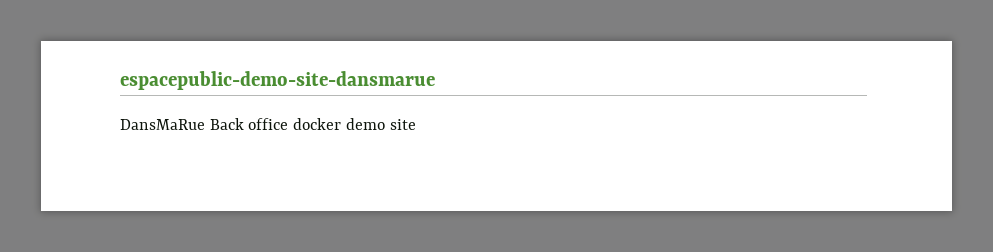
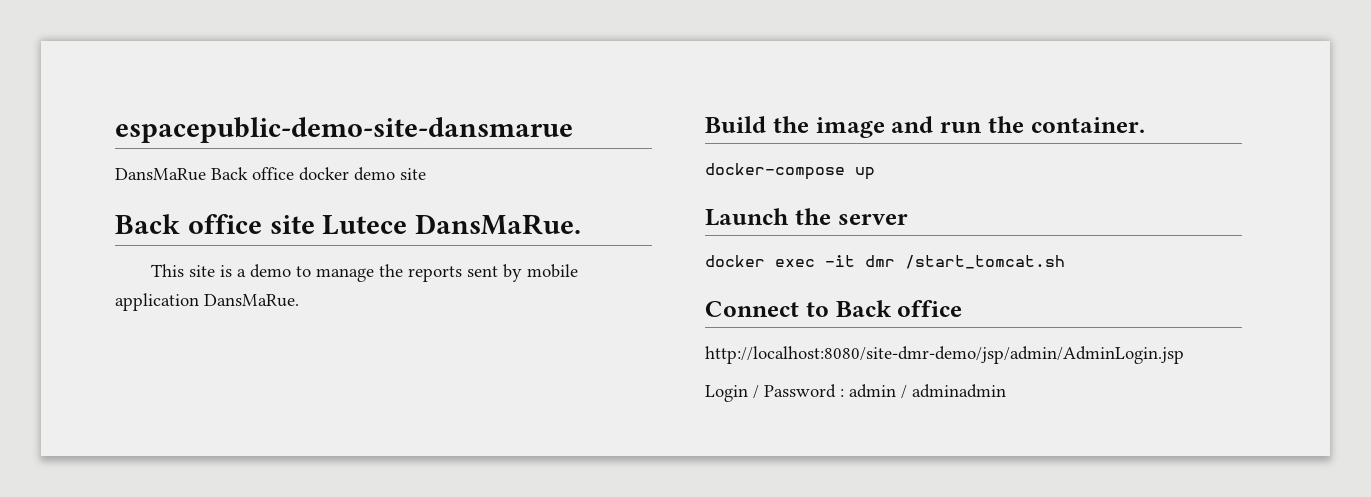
+ Back office site Lutece DansMaRue.
+ This site is a demo to manage the reports sent by mobile application DansMaRue.
+ Build the image and run the container.
+ docker-compose up
+ Launch the server
+ docker exec -it dmr /start_tomcat.sh
+ Connect to Back office
+ http://localhost:8080/site-dmr-demo/jsp/admin/AdminLogin.jsp
+ Login / Password : admin / adminadmin

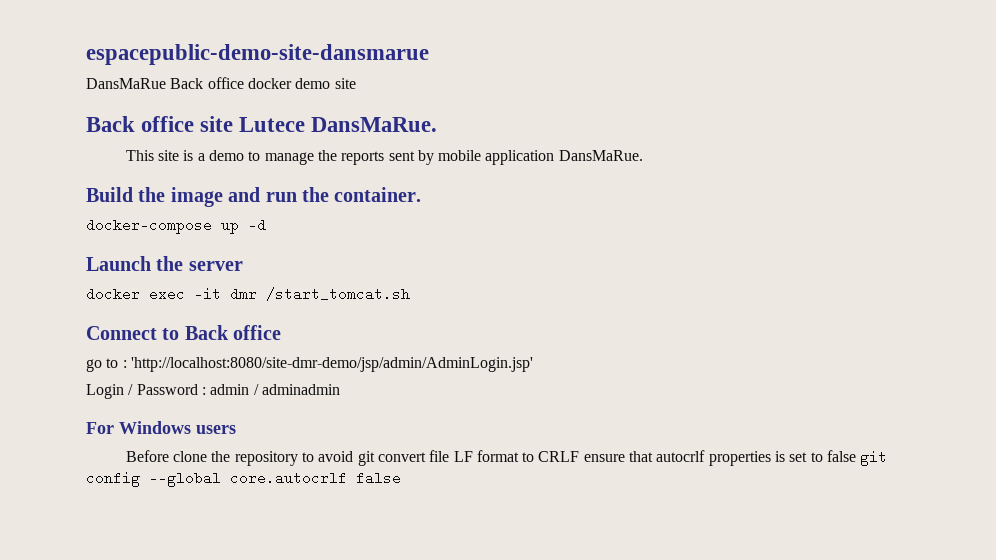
- docker-compose up
+ docker-compose up -d
- http://localhost:8080/site-dmr-demo/jsp/admin/AdminLogin.jsp
+ go to : 'http://localhost:8080/site-dmr-demo/jsp/admin/AdminLogin.jsp'
+ For Windows users
+ Before clone the repository to avoid git convert file LF format to CRLF ensure that autocrlf properties is set to false git config --global core.autocrlf false

